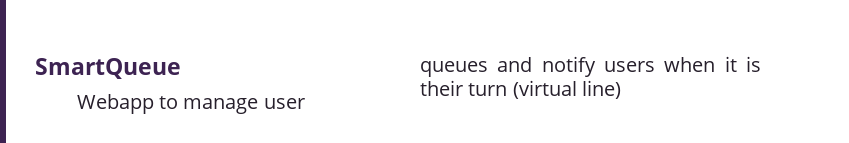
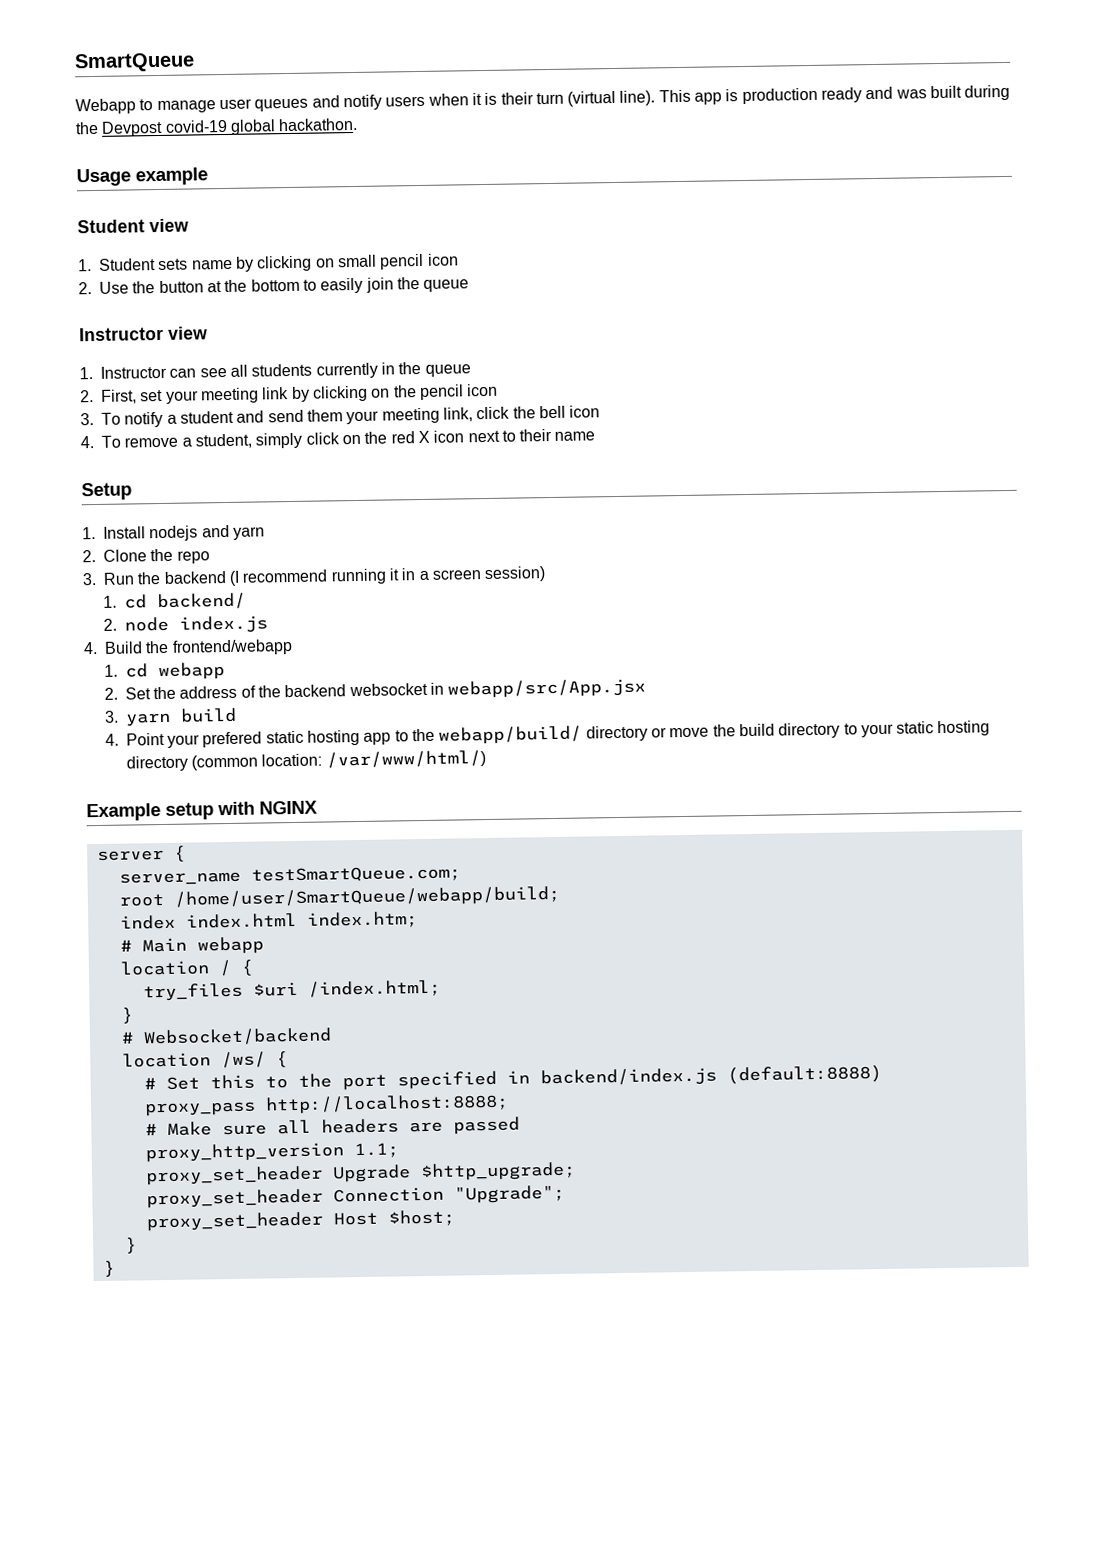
- Webapp to manage user queues and notify users when it is their turn (virtual line)
+ Webapp to manage user queues and notify users when it is their turn (virtual line). This app is production ready and was built during the Devpost covid-19 global hackathon.
+ Usage example
+ Student view
+ 1. Student sets name by clicking on small pencil icon
+ 2. Use the button at the bottom to easily join the queue
+ Instructor view
+ 1. Instructor can see all students currently in the queue
+ 2. First, set your meeting link by clicking on the pencil icon
+ 3. To notify a student and send them your meeting link, click the bell icon
+ 4. To remove a student, simply click on the red X icon next to their name
+ Setup
+ 1. Install nodejs and yarn
+ 2. Clone the repo
+ 3. Run the backend (I recommend running it in a screen session)
+ 1. cd backend/
+ 2. node index.js
+ 4. Build the frontend/webapp
+ 1. cd webapp
+ 2. Set the address of the backend websocket in webapp/src/App.jsx
+ 3. yarn build
+ 4. Point your prefered static hosting app to the webapp/build/ directory or move the build directory to your static hosting directory (common location: /var/www/html/)
+ Example setup with NGINX
+ server {
+ server_name testSmartQueue.com;
+ root /home/user/SmartQueue/webapp/build;
+ index index.html index.htm;
+ # Main webapp
+ location / {
+ try_files $uri /index.html;
+ }
+ # Websocket/backend
+ location /ws/ {
+ # Set this to the port specified in backend/index.js (default:8888)
+ proxy_pass http://localhost:8888;
+ # Make sure all headers are passed
+ proxy_http_version 1.1;
+ proxy_set_header Upgrade $http_upgrade;
+ proxy_set_header Connection "Upgrade";
+ proxy_set_header Host $host;
+ }
+ }

